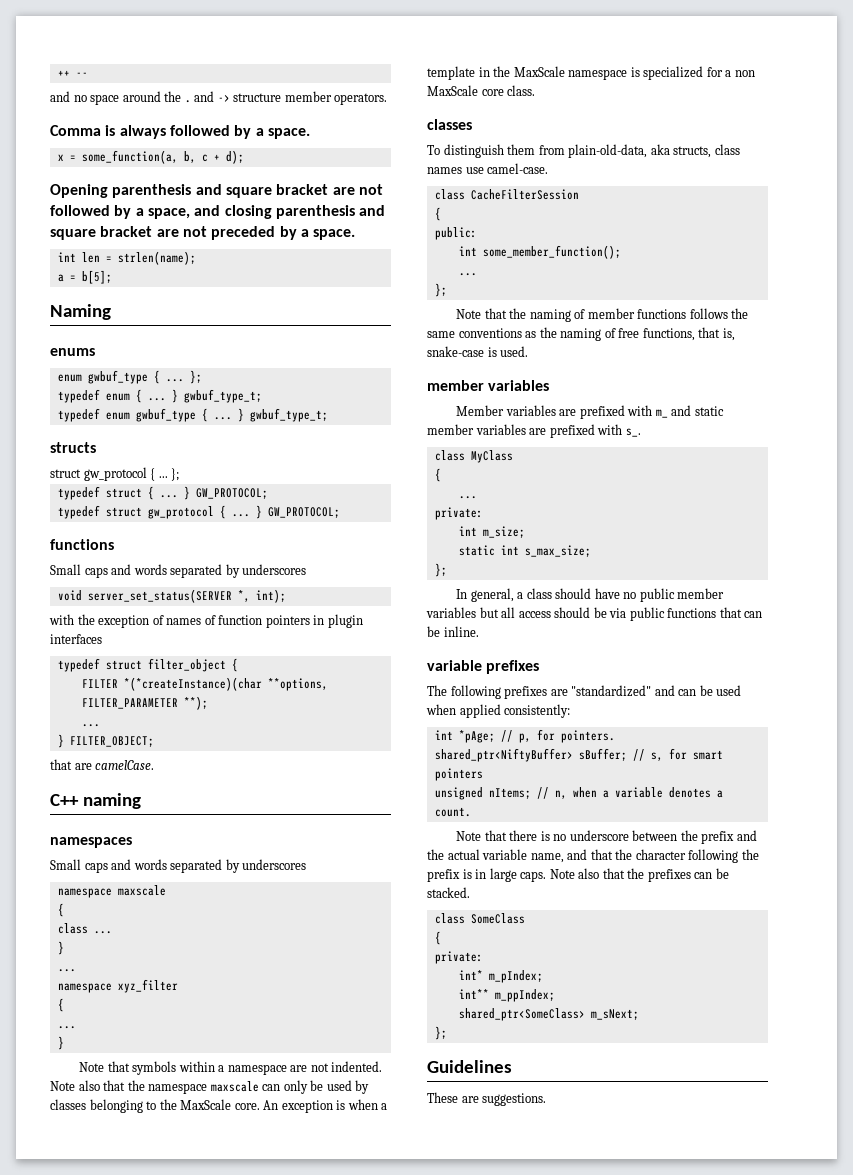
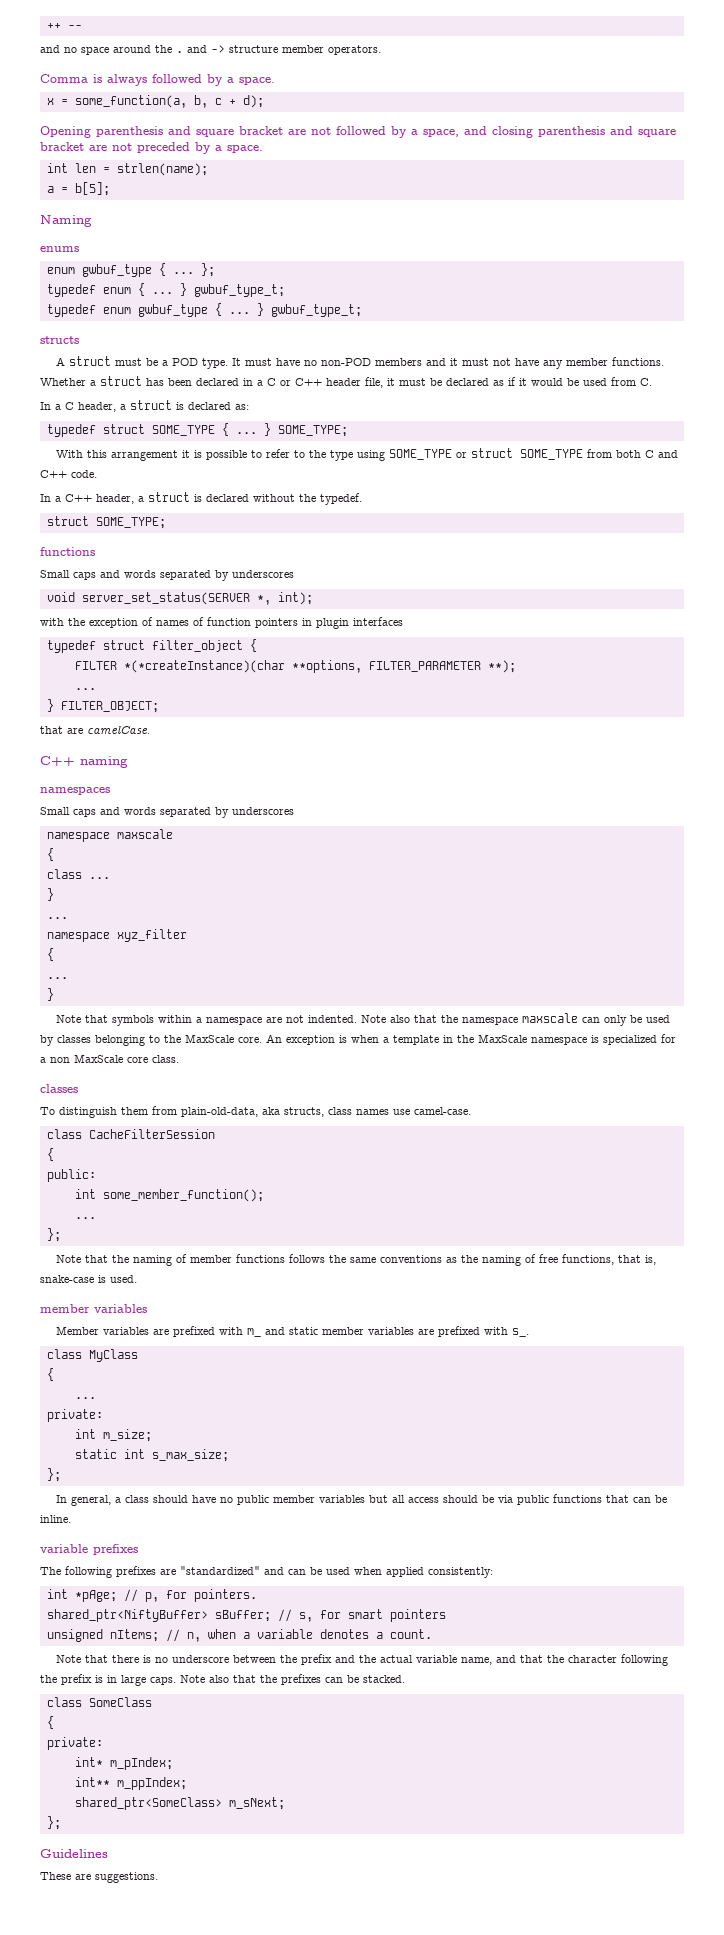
- struct gw_protocol { ... };
- typedef struct { ... } GW_PROTOCOL;
- typedef struct gw_protocol { ... } GW_PROTOCOL;
+ A struct must be a POD type. It must have no non-POD members and it must not have any member functions. Whether a struct has been declared in a C or C++ header file, it must be declared as if it would be used from C.
+ In a C header, a struct is declared as:
+ typedef struct SOME_TYPE { ... } SOME_TYPE;
+ With this arrangement it is possible to refer to the type using SOME_TYPE or struct SOME_TYPE from both C and C++ code.
+ In a C++ header, a struct is declared without the typedef.
+ struct SOME_TYPE;

